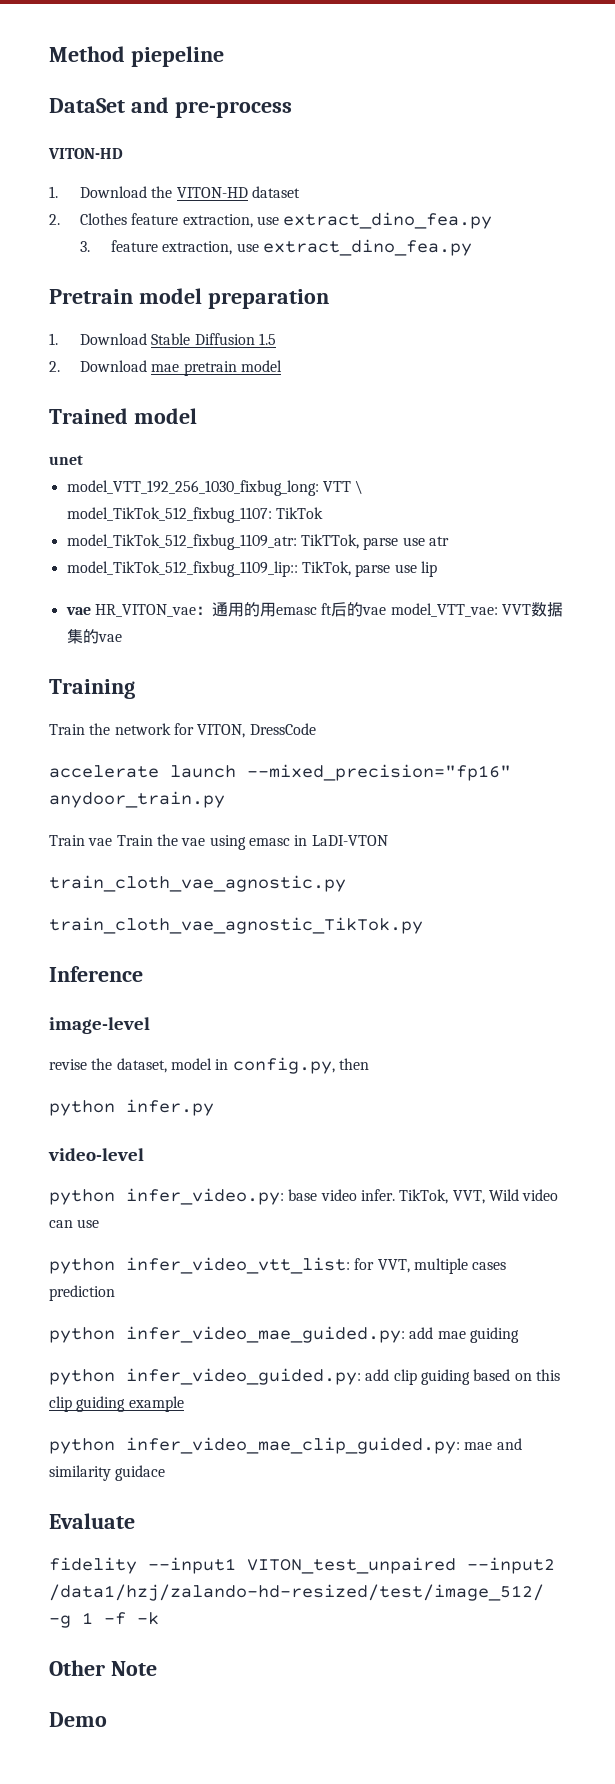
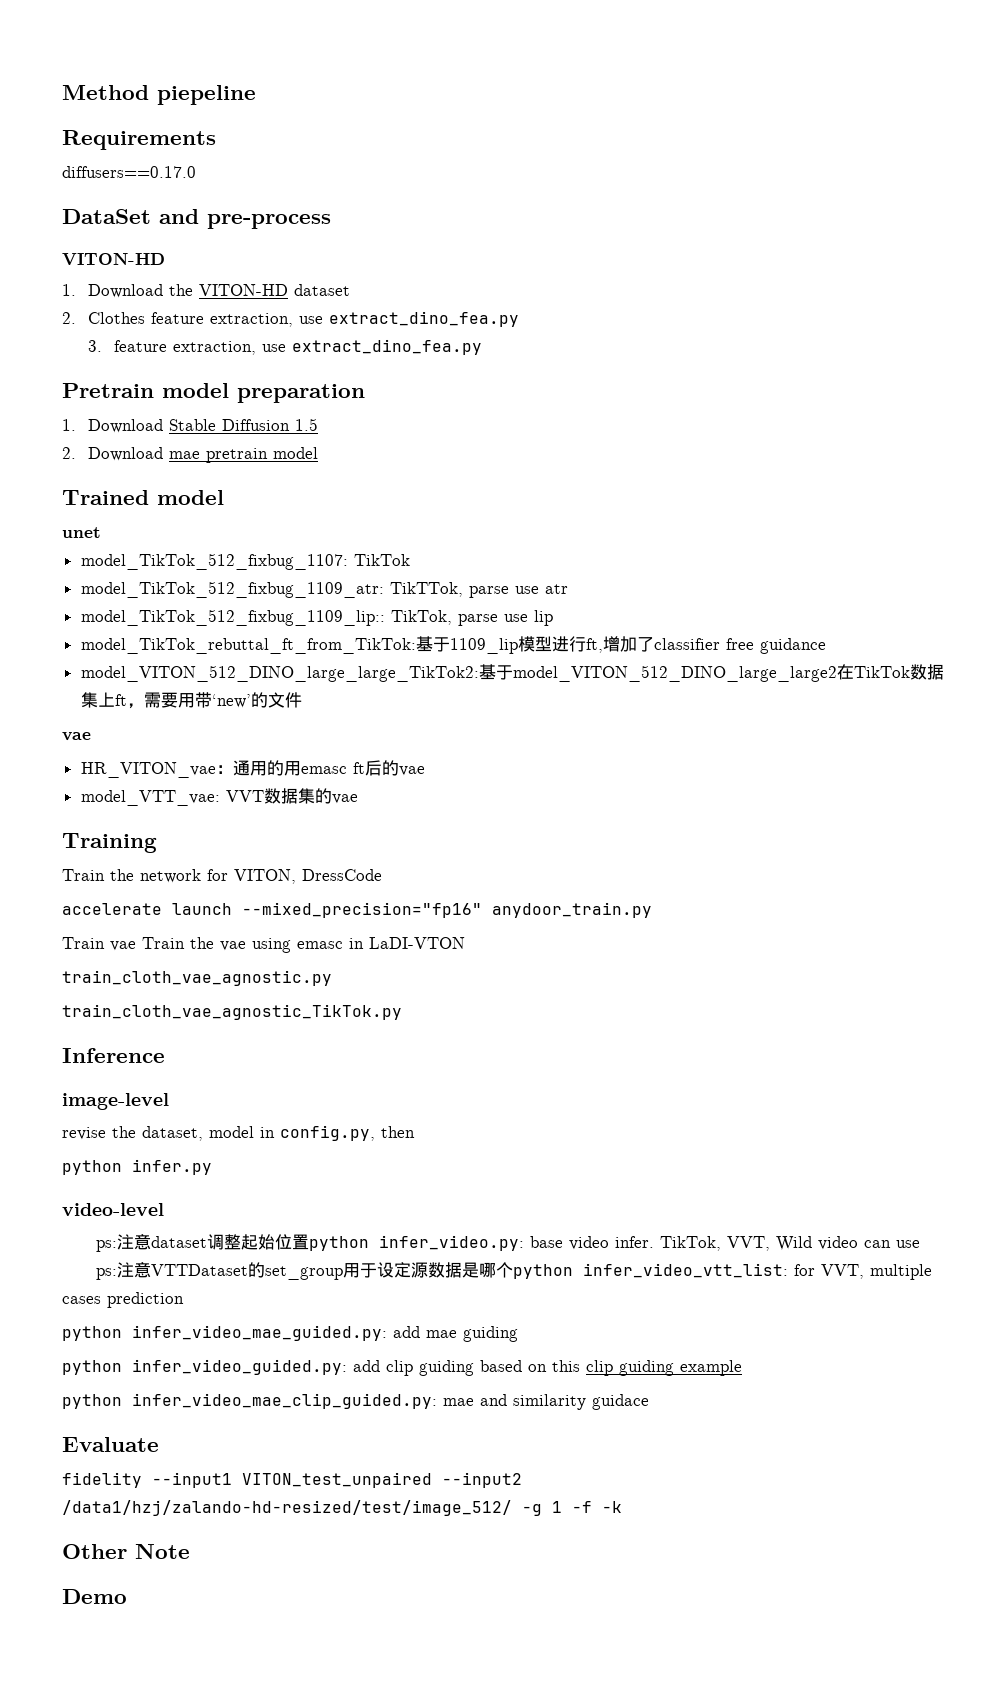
+ Requirements
+ diffusers==0.17.0
- model_VTT_192_256_1030_fixbug_long: VTT \ model_TikTok_512_fixbug_1107: TikTok
+ model_TikTok_512_fixbug_1107: TikTok
- vae HR_VITON_vae：通用的用emasc ft后的vae model_VTT_vae: VVT数据集的vae
+ model_TikTok_rebuttal_ft_from_TikTok:基于1109_lip模型进行ft,增加了classifier free guidance
+ model_VITON_512_DINO_large_large_TikTok2:基于model_VITON_512_DINO_large_large2在TikTok数据集上ft，需要用带‘new’的文件
+ vae
+ HR_VITON_vae：通用的用emasc ft后的vae
+ model_VTT_vae: VVT数据集的vae
- python infer_video.py: base video infer.
+ ps:注意dataset调整起始位置python infer_video.py: base video infer.
- python infer_video_vtt_list: for VVT, multiple cases prediction
+ ps:注意VTTDataset的set_group用于设定源数据是哪个python infer_video_vtt_list: for VVT, multiple cases prediction

